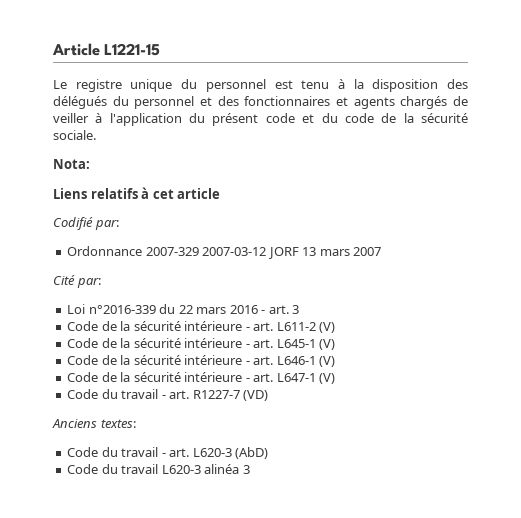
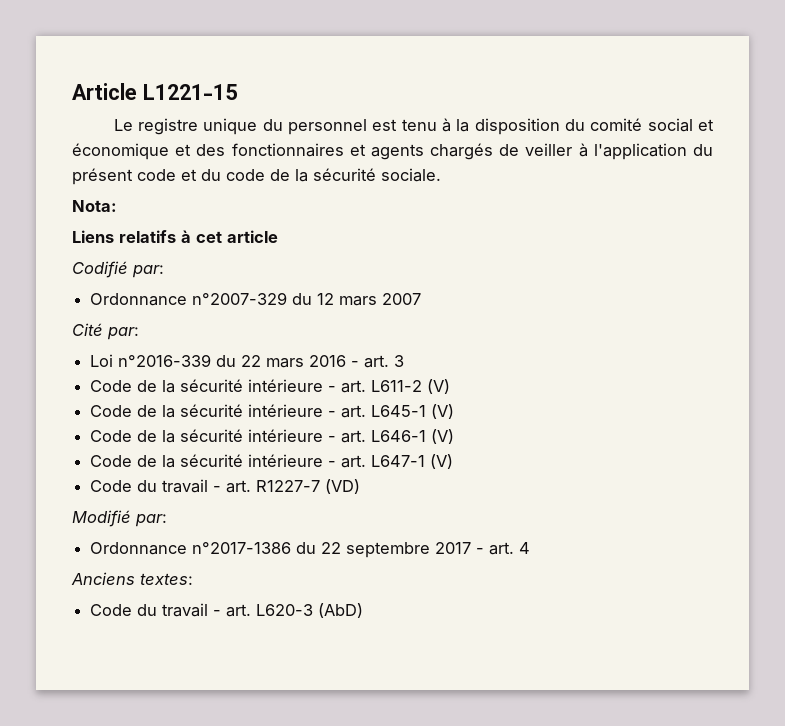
- Le registre unique du personnel est tenu à la disposition des délégués du personnel et des fonctionnaires et agents chargés de veiller à l'application du présent code et du code de la sécurité sociale.
+ Le registre unique du personnel est tenu à la disposition du comité social et économique et des fonctionnaires et agents chargés de veiller à l'application du présent code et du code de la sécurité sociale.
- Ordonnance 2007-329 2007-03-12 JORF 13 mars 2007
+ Ordonnance n°2007-329 du 12 mars 2007
+ Modifié par:
+ Ordonnance n°2017-1386 du 22 septembre 2017 - art. 4
- Code du travail L620-3 alinéa 3

